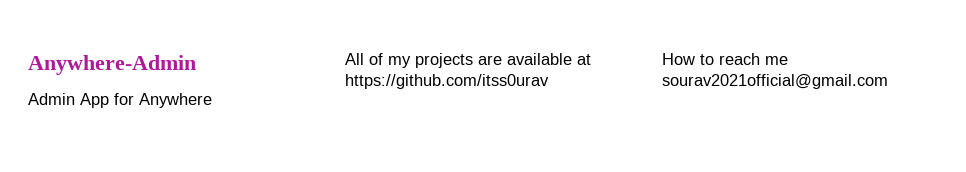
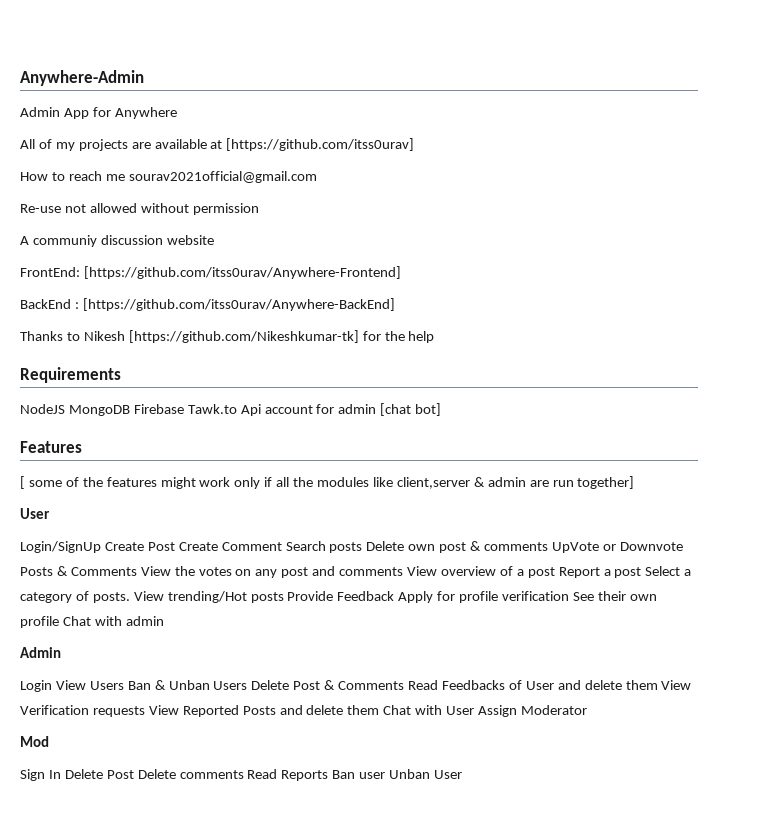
- All of my projects are available at https://github.com/itss0urav
+ All of my projects are available at [https://github.com/itss0urav]
+ Re-use not allowed without permission
+ A communiy discussion website
+ FrontEnd: [https://github.com/itss0urav/Anywhere-Frontend]
+ BackEnd : [https://github.com/itss0urav/Anywhere-BackEnd]
+ Thanks to Nikesh [https://github.com/Nikeshkumar-tk] for the help
+ Requirements
+ NodeJS MongoDB Firebase Tawk.to Api account for admin [chat bot]
+ Features
+ [ some of the features might work only if all the modules like client,server & admin are run together]
+ User
+ Login/SignUp Create Post Create Comment Search posts Delete own post & comments UpVote or Downvote Posts & Comments View the votes on any post and comments View overview of a post Report a post Select a category of posts. View trending/Hot posts Provide Feedback Apply for profile verification See their own profile Chat with admin
+ Admin
+ Login View Users Ban & Unban Users Delete Post & Comments Read Feedbacks of User and delete them View Verification requests View Reported Posts and delete them Chat with User Assign Moderator
+ Mod
+ Sign In Delete Post Delete comments Read Reports Ban user Unban User

